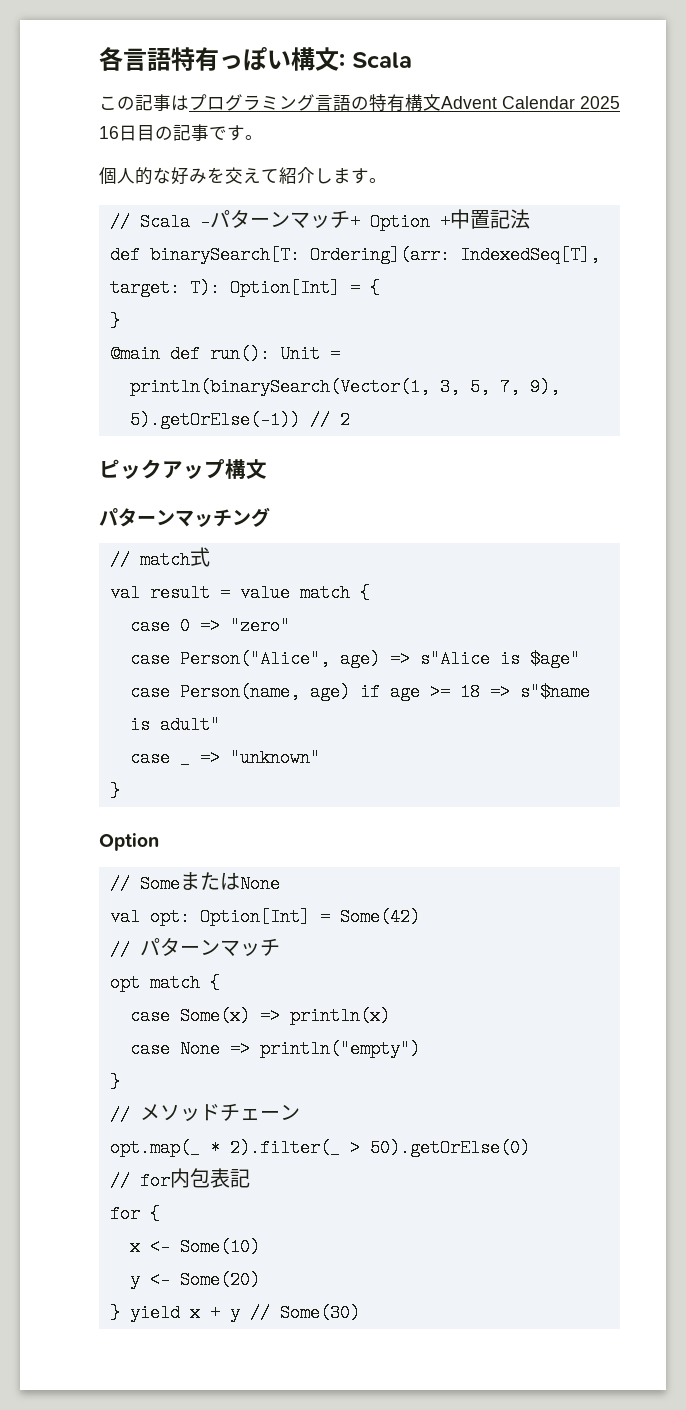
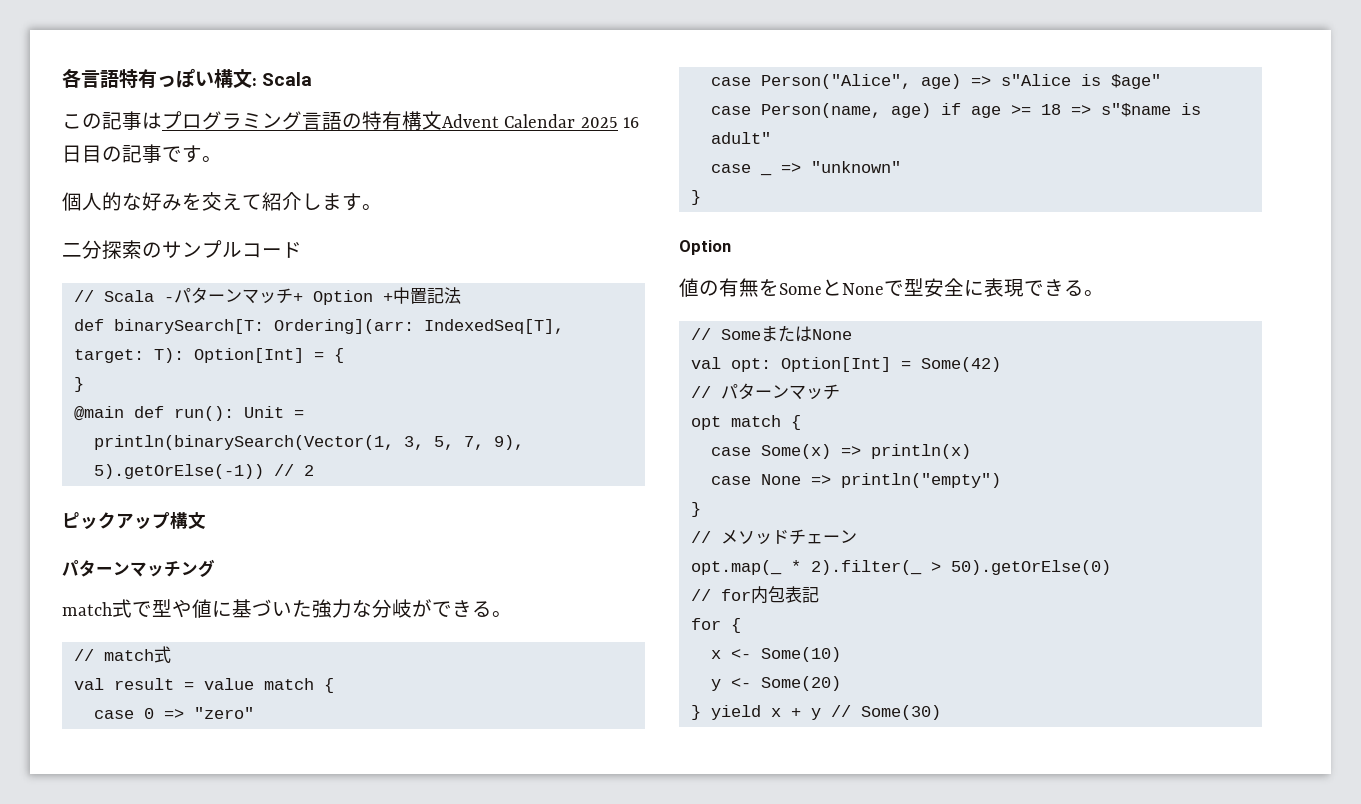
+ 二分探索のサンプルコード
+ match式で型や値に基づいた強力な分岐ができる。
+ 値の有無をSomeとNoneで型安全に表現できる。

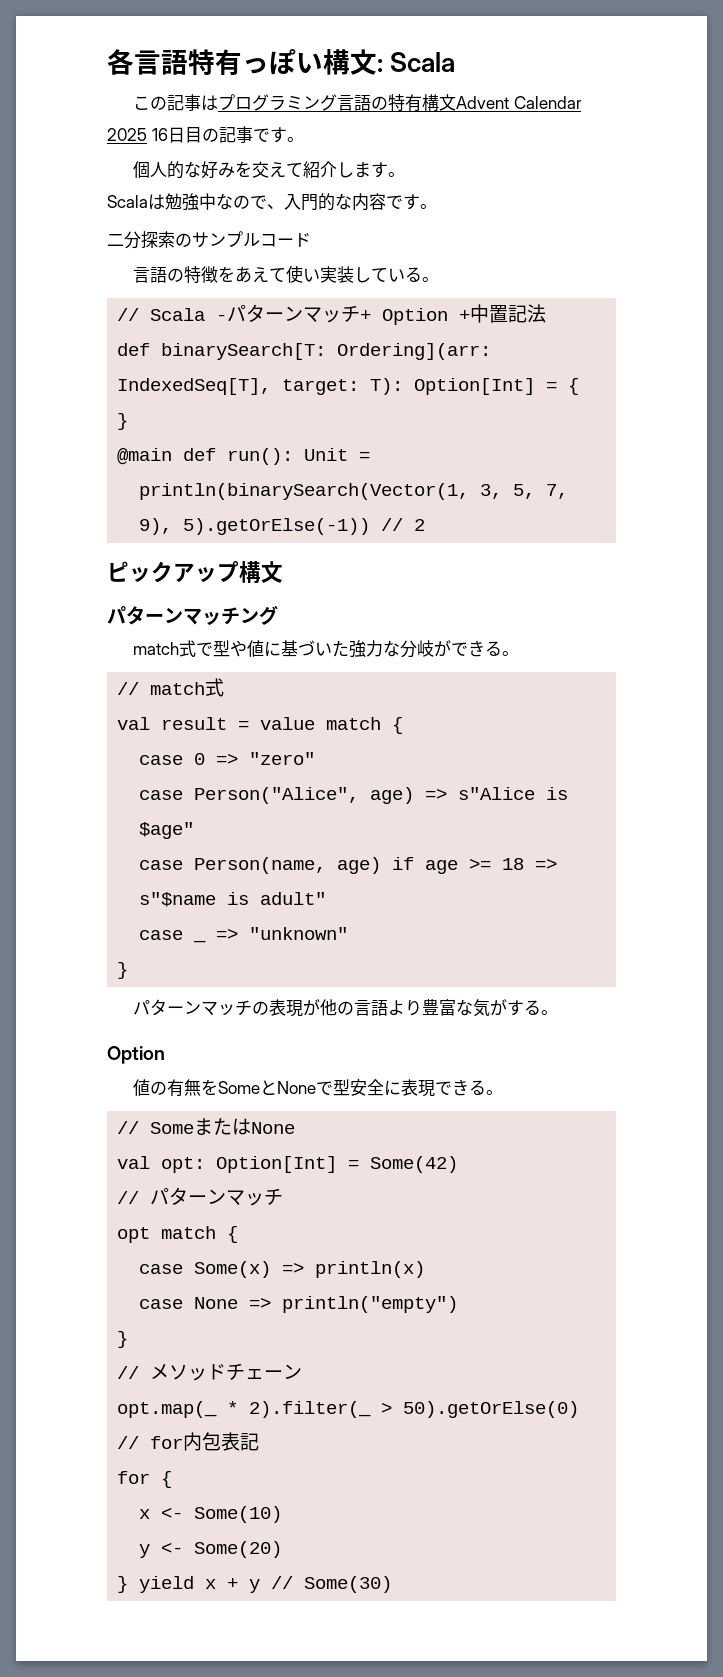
+ Scalaは勉強中なので、入門的な内容です。
+ 言語の特徴をあえて使い実装している。
+ パターンマッチの表現が他の言語より豊富な気がする。

